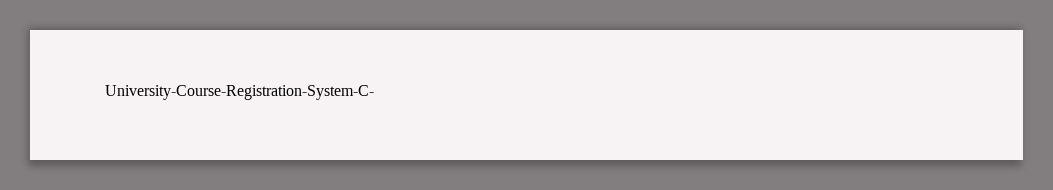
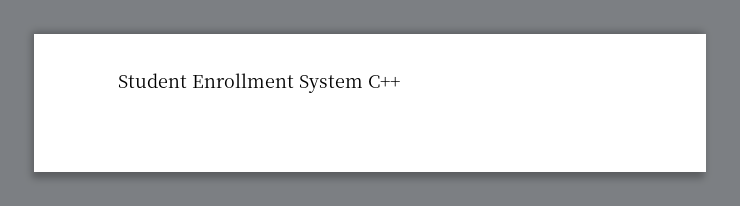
- University-Course-Registration-System-C-
+ Student Enrollment System C++

